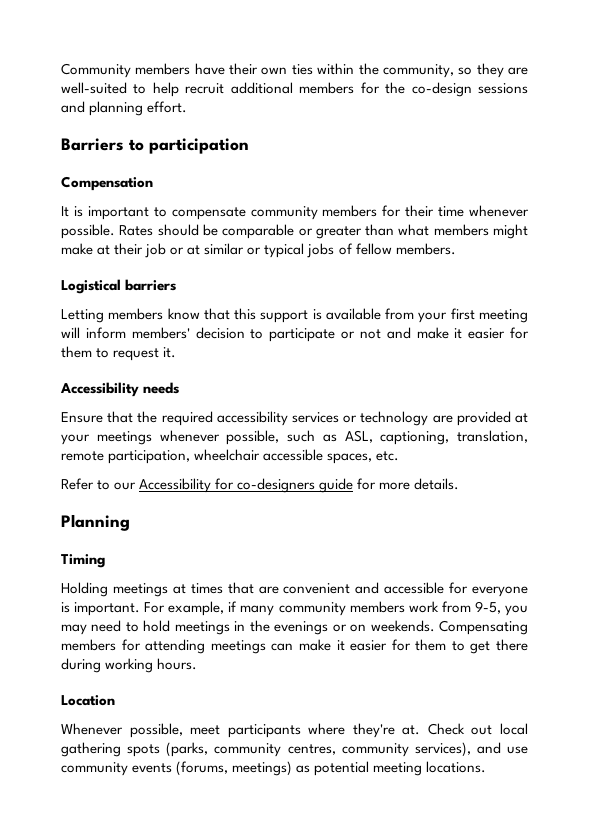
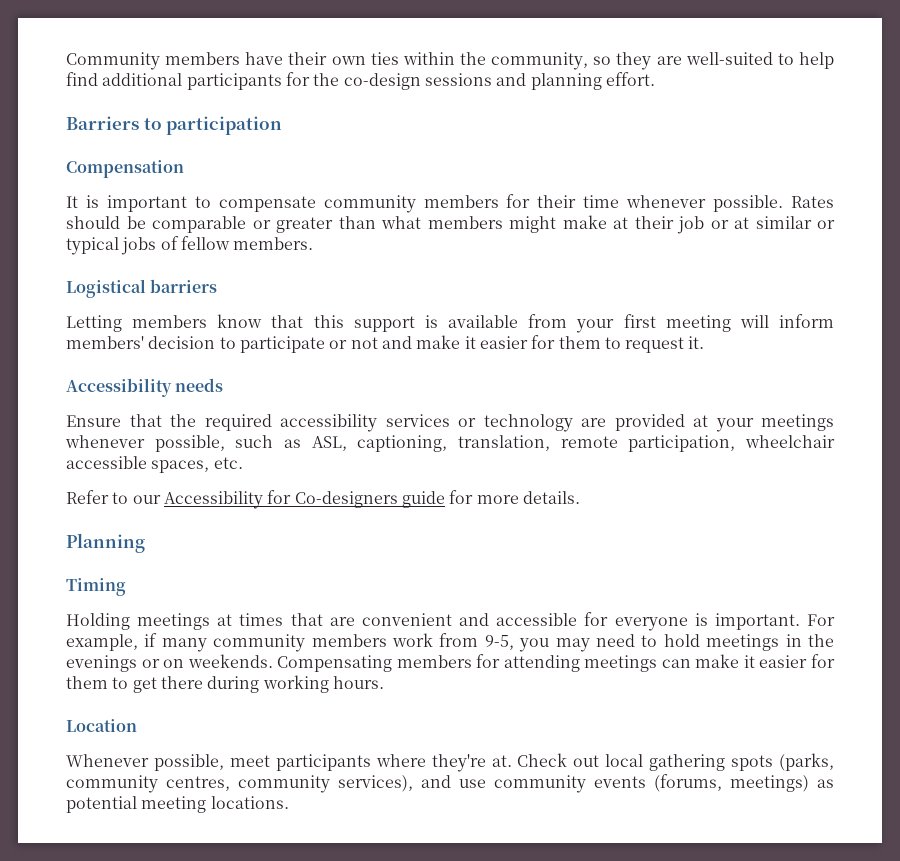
- Community members have their own ties within the community, so they are well-suited to help recruit additional members for the co-design sessions and planning effort.
+ Community members have their own ties within the community, so they are well-suited to help find additional participants for the co-design sessions and planning effort.
- Refer to our Accessibility for co-designers guide for more details.
+ Refer to our Accessibility for Co-designers guide for more details.

